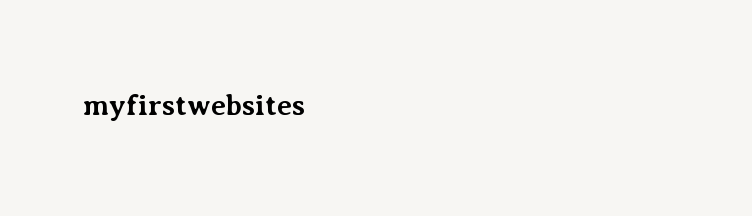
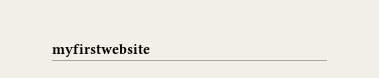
- myfirstwebsites
+ myfirstwebsite

